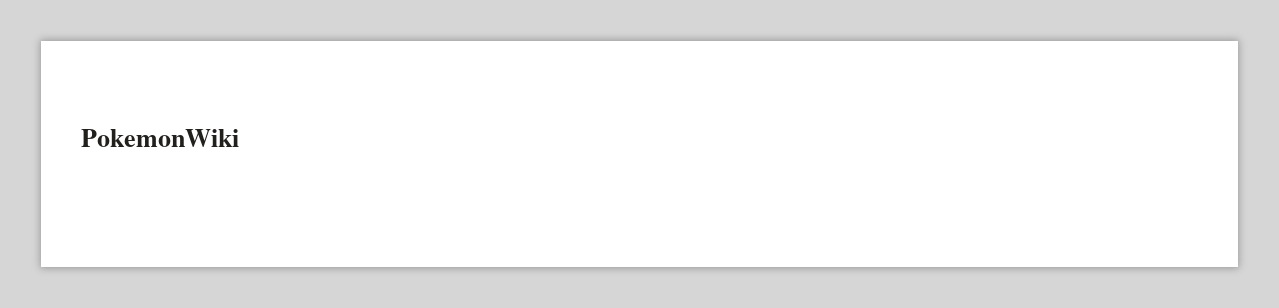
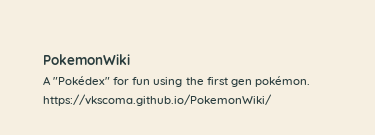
+ A "Pokédex" for fun using the first gen pokémon.
+ https://vkscoma.github.io/PokemonWiki/

